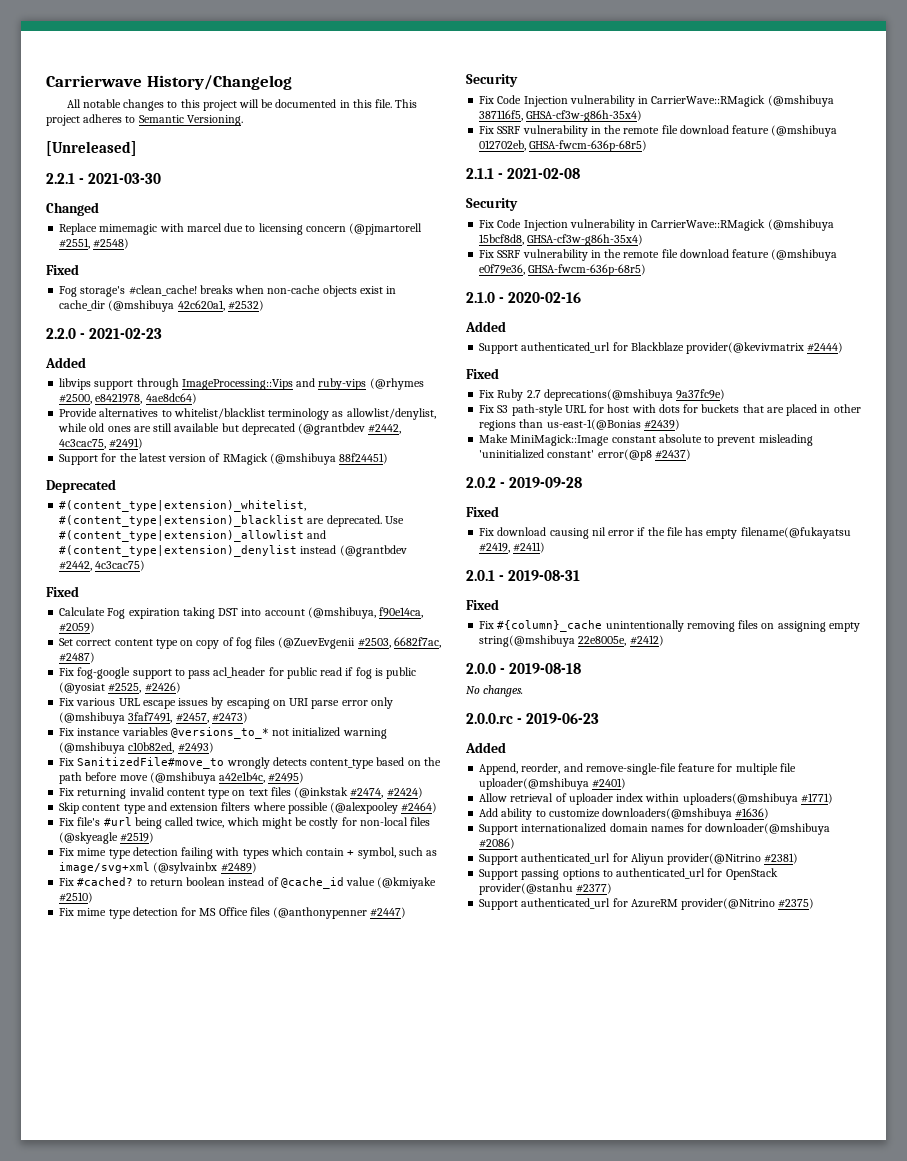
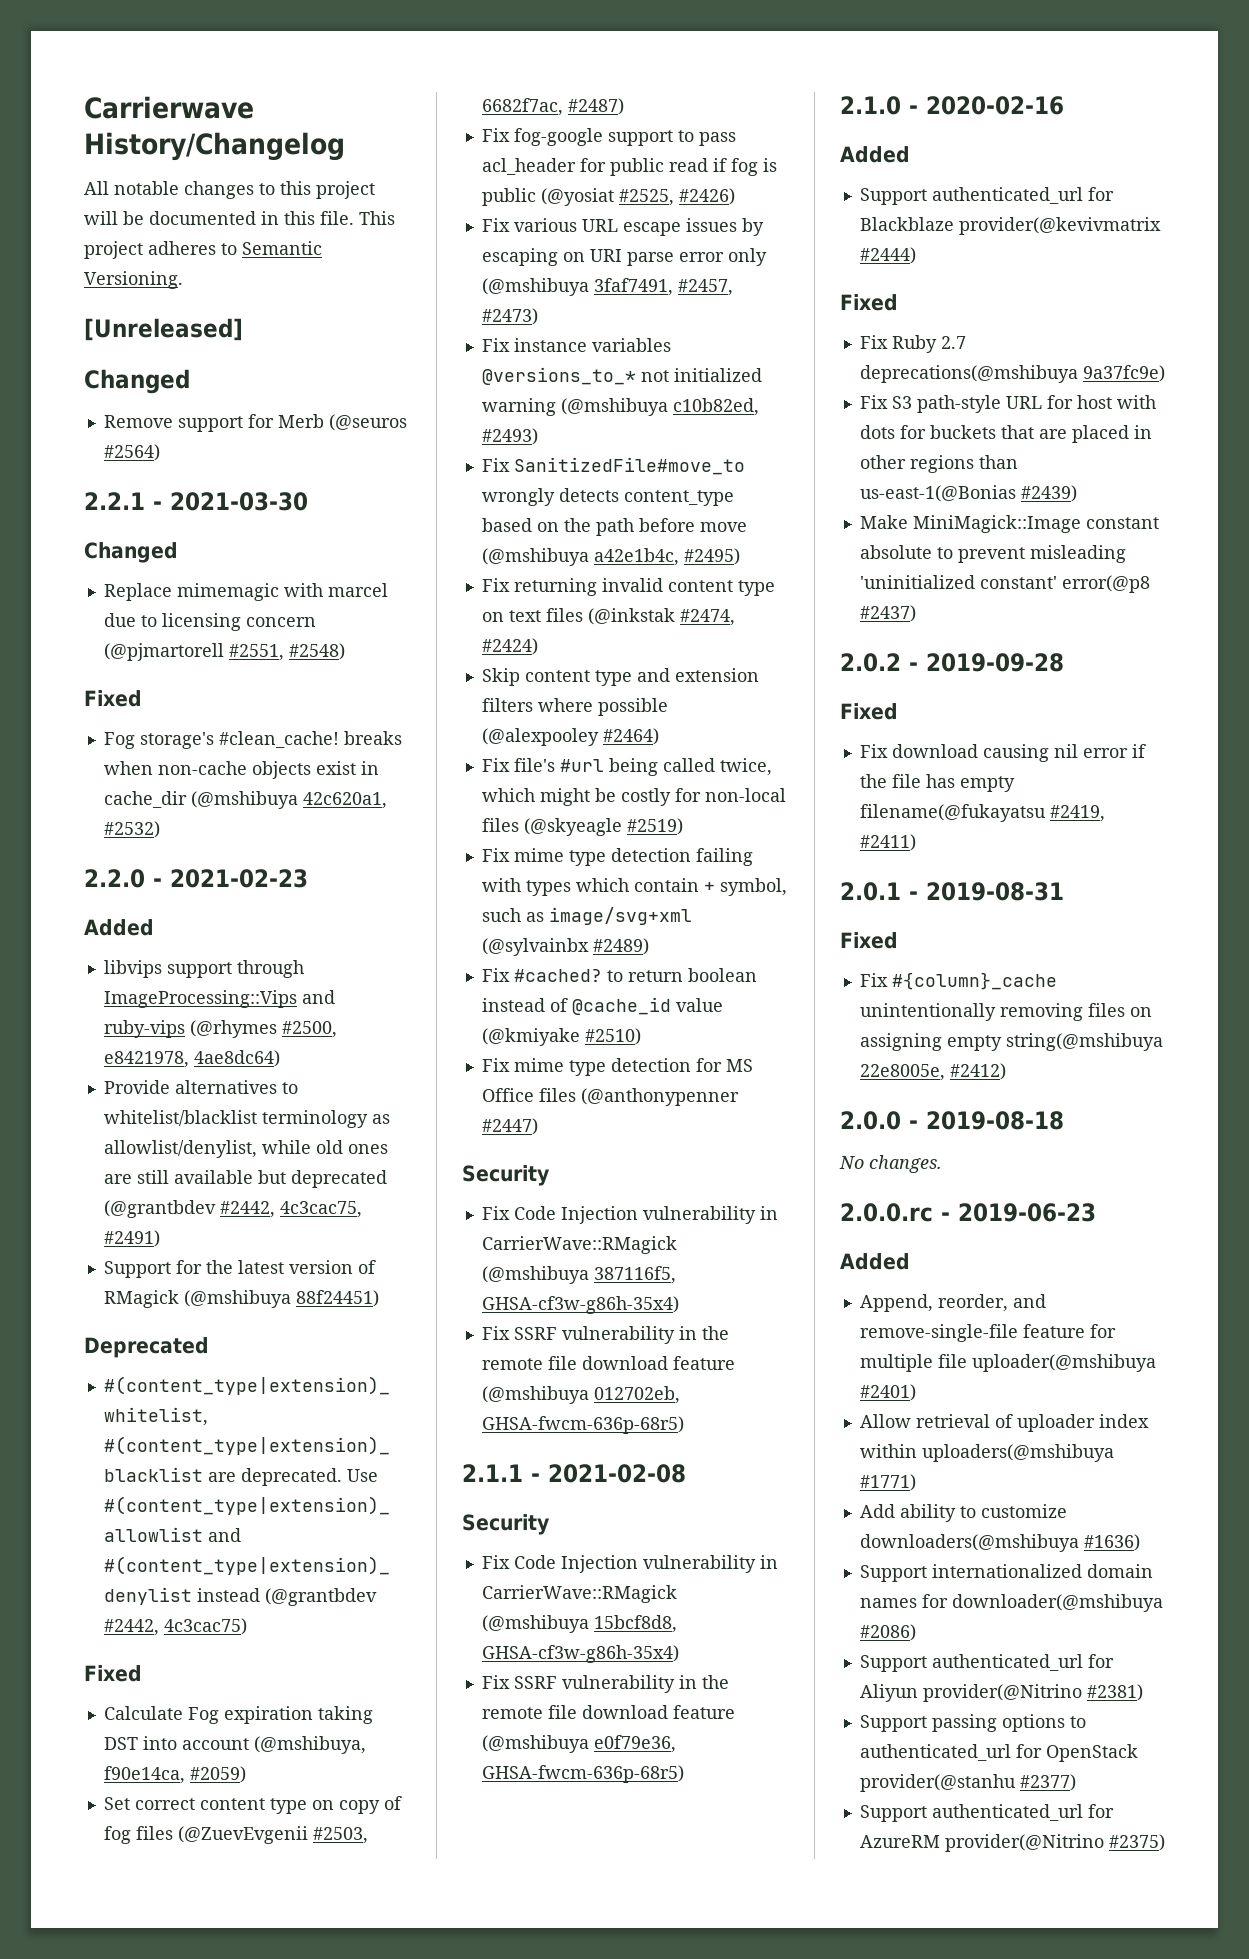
  [Unreleased]
+ Changed
+ Remove support for Merb (@seuros #2564)

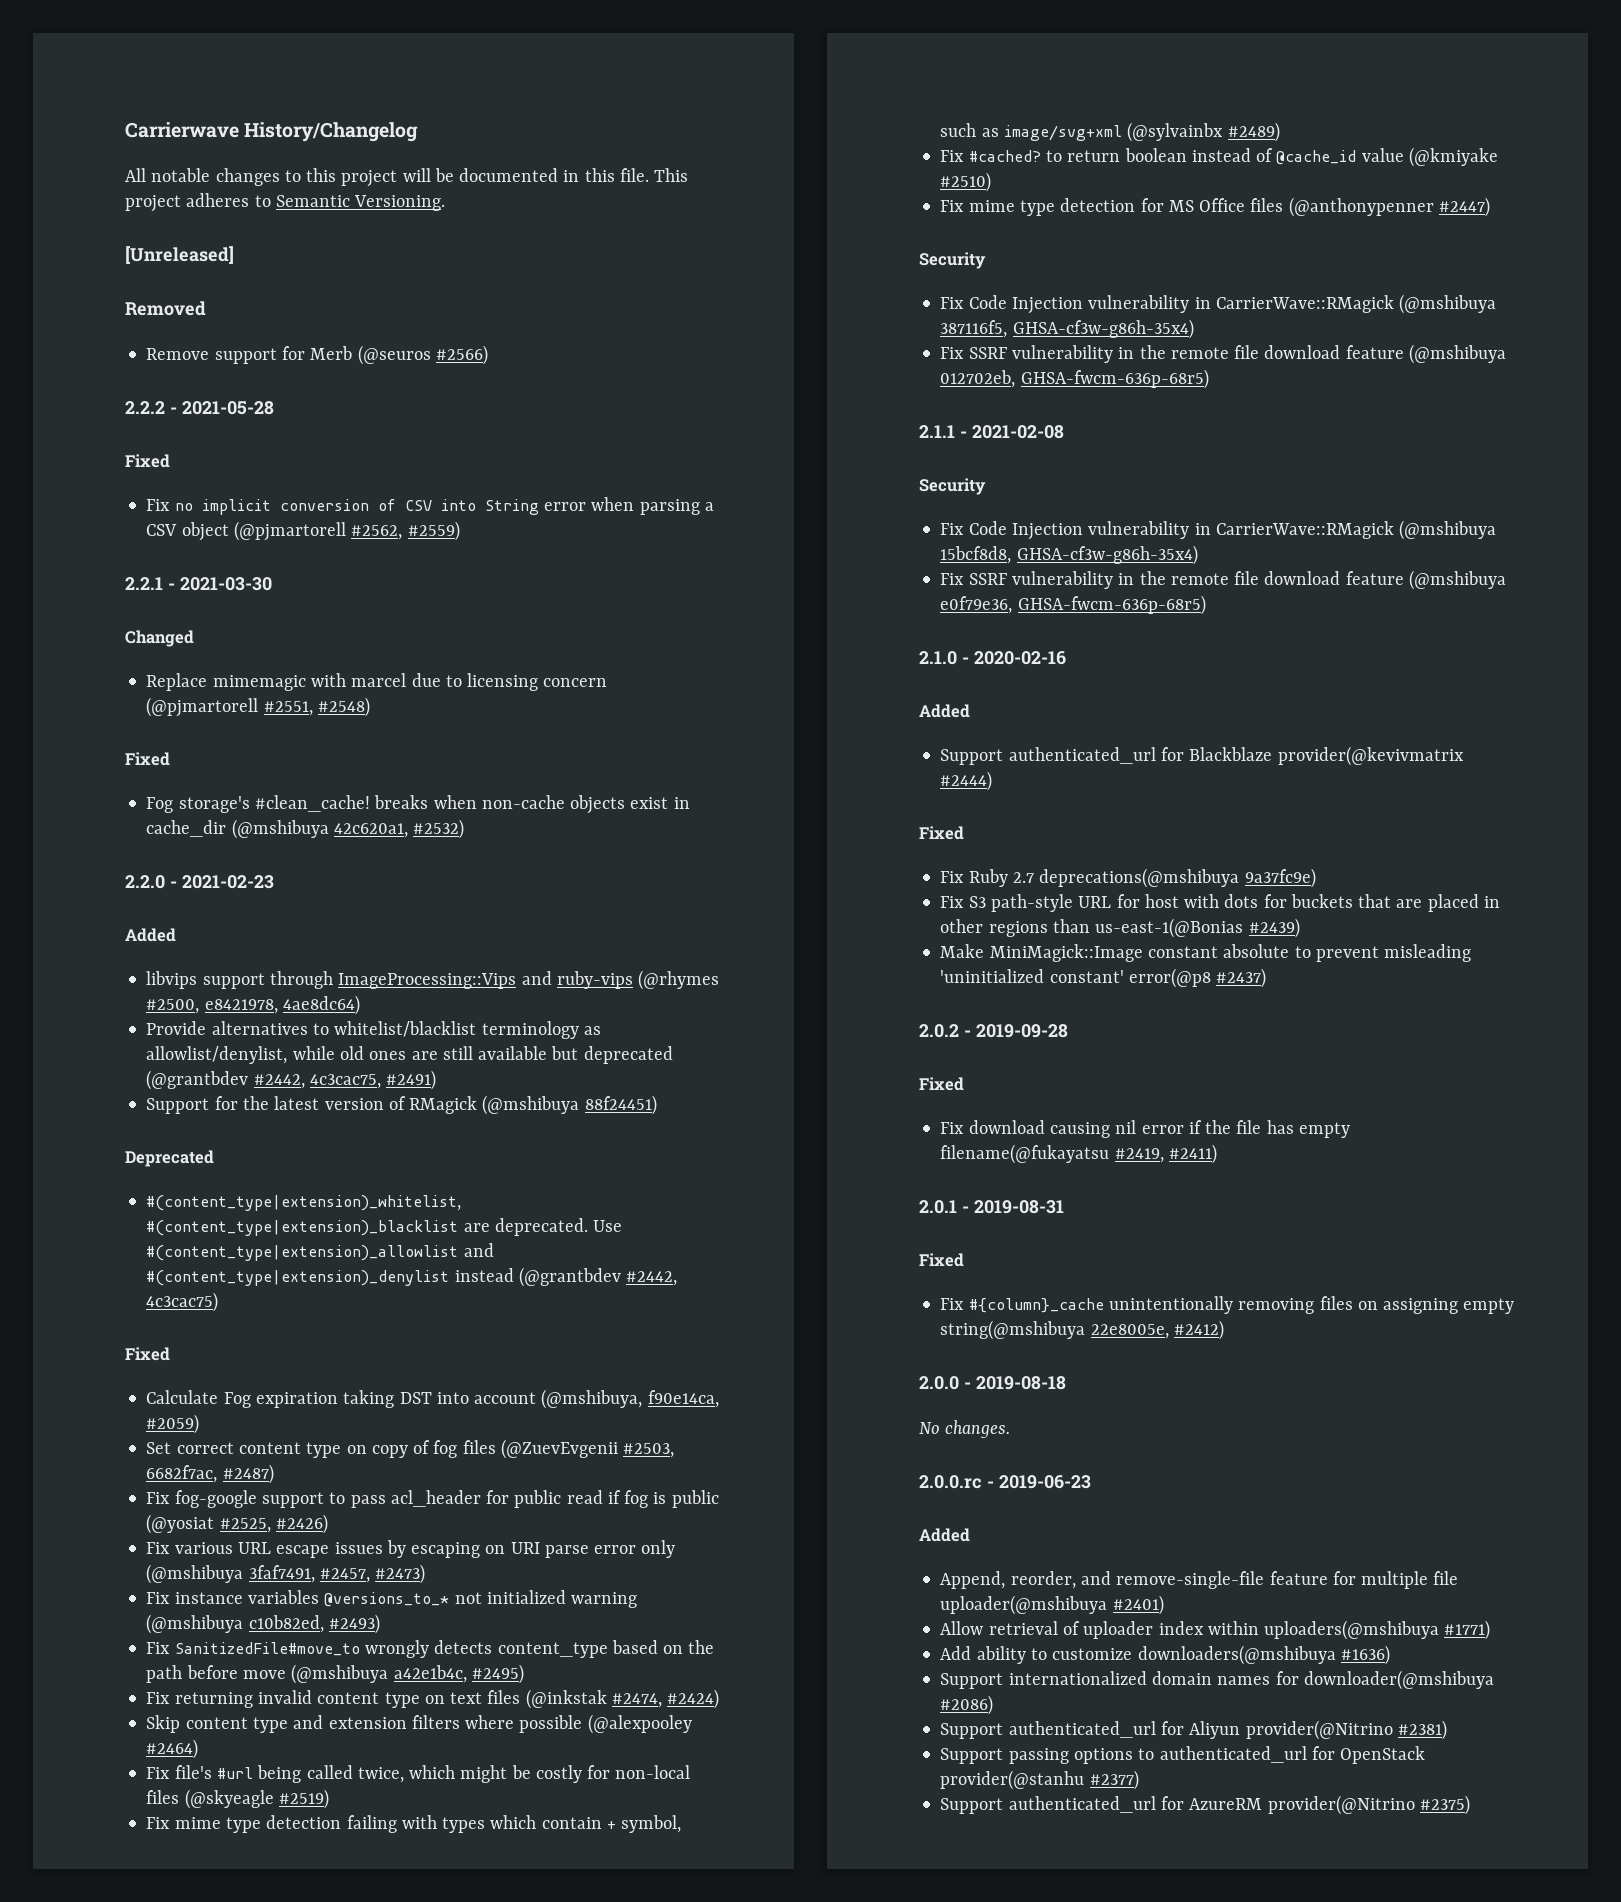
  [Unreleased]
- Changed
+ Removed
- Remove support for Merb (@seuros #2564)
+ Remove support for Merb (@seuros #2566)
+ 2.2.2 - 2021-05-28
+ Fixed
+ Fix no implicit conversion of CSV into String error when parsing a CSV object (@pjmartorell #2562, #2559)

